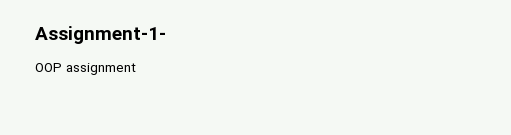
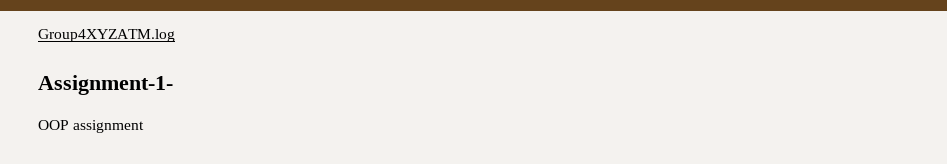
+ Group4XYZATM.log

